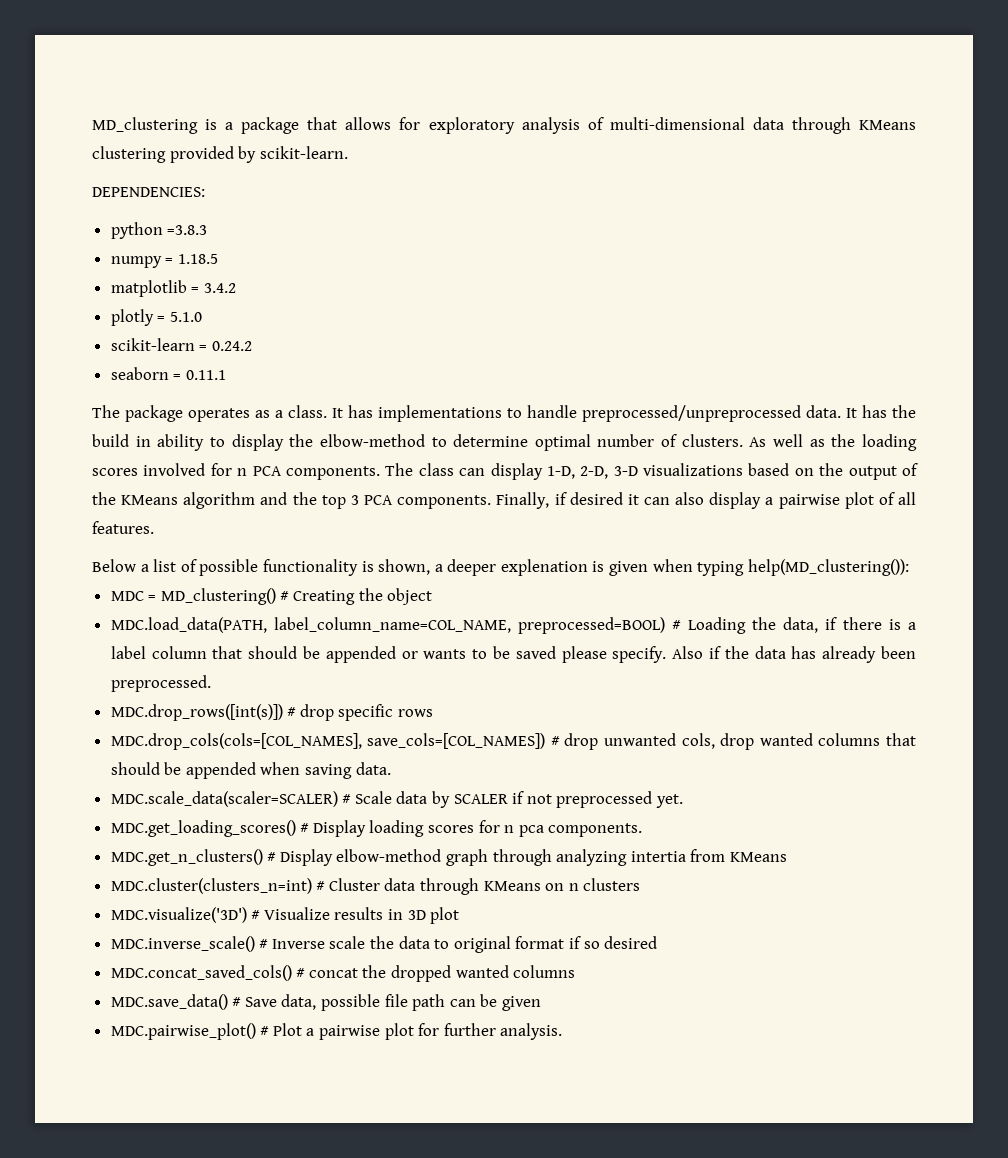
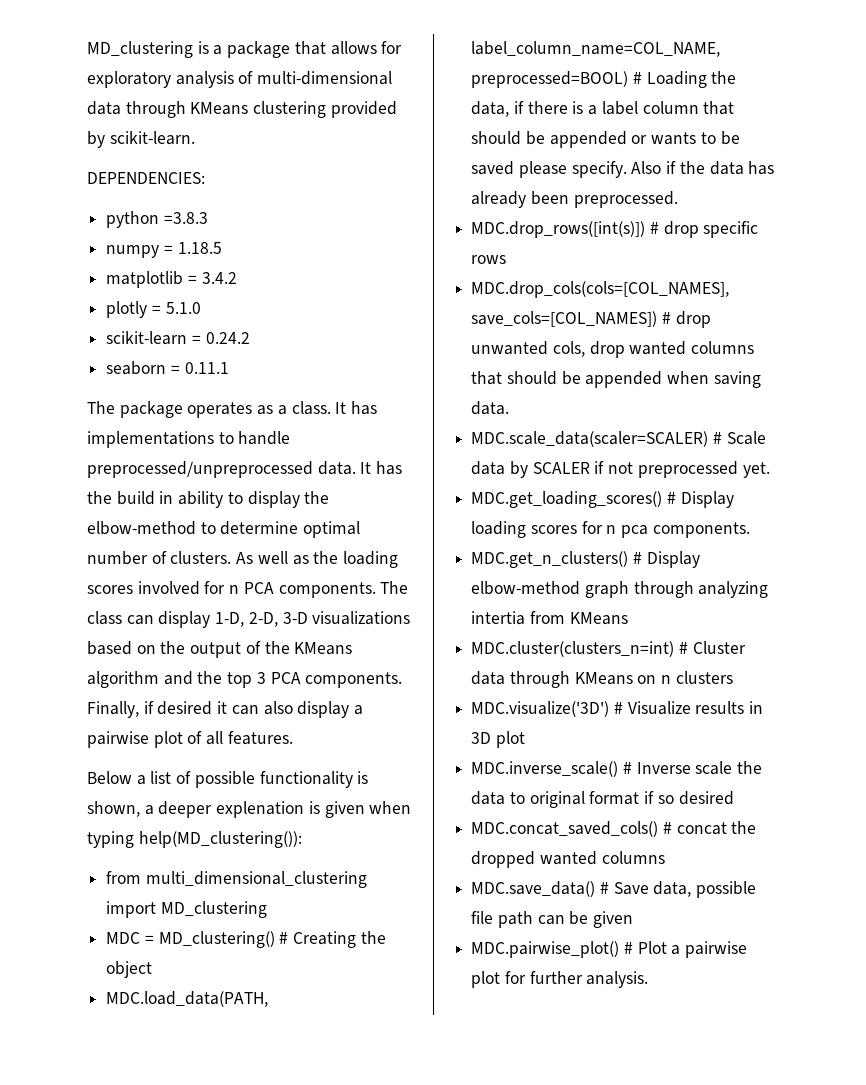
+ from multi_dimensional_clustering import MD_clustering

